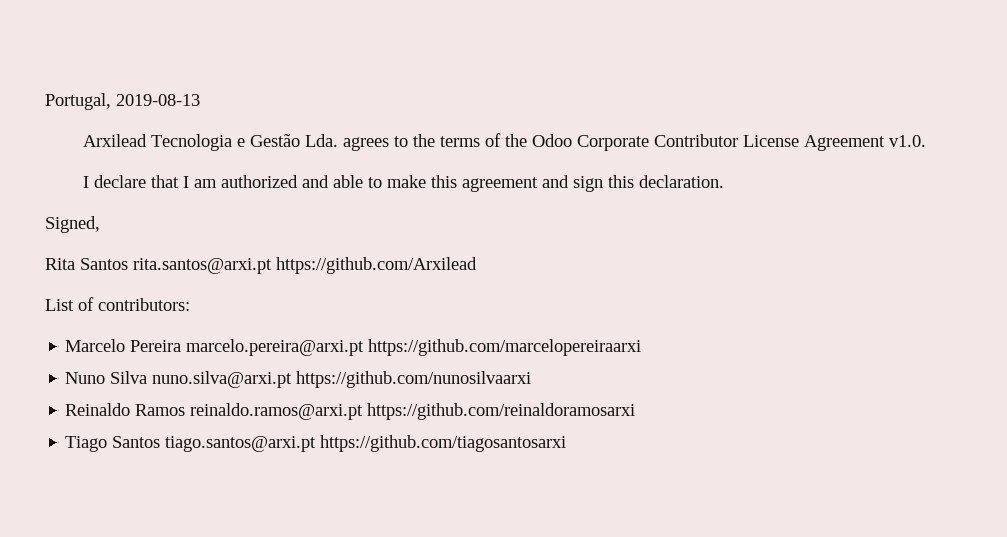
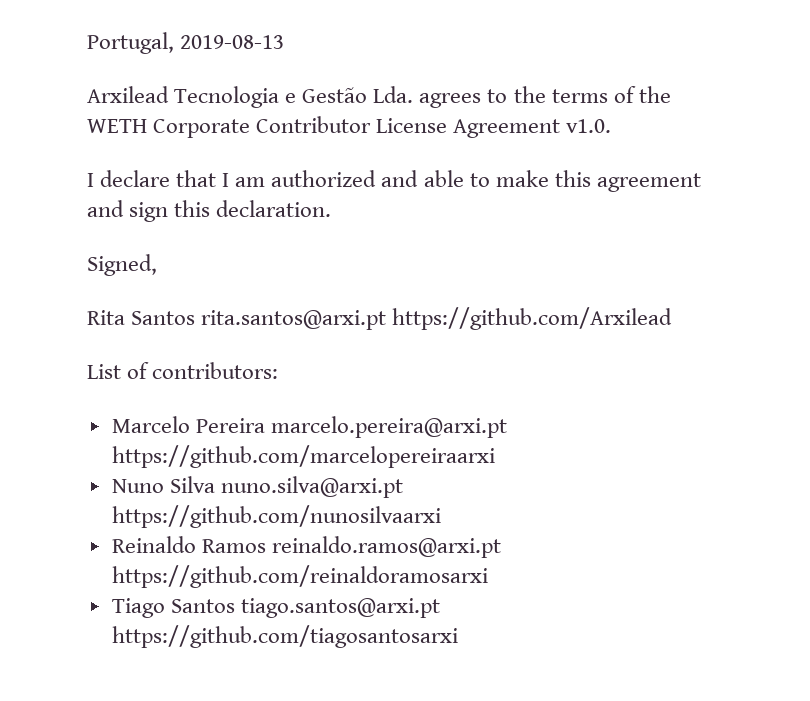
- Arxilead Tecnologia e Gestão Lda. agrees to the terms of the Odoo Corporate Contributor License Agreement v1.0.
+ Arxilead Tecnologia e Gestão Lda. agrees to the terms of the WETH Corporate Contributor License Agreement v1.0.

